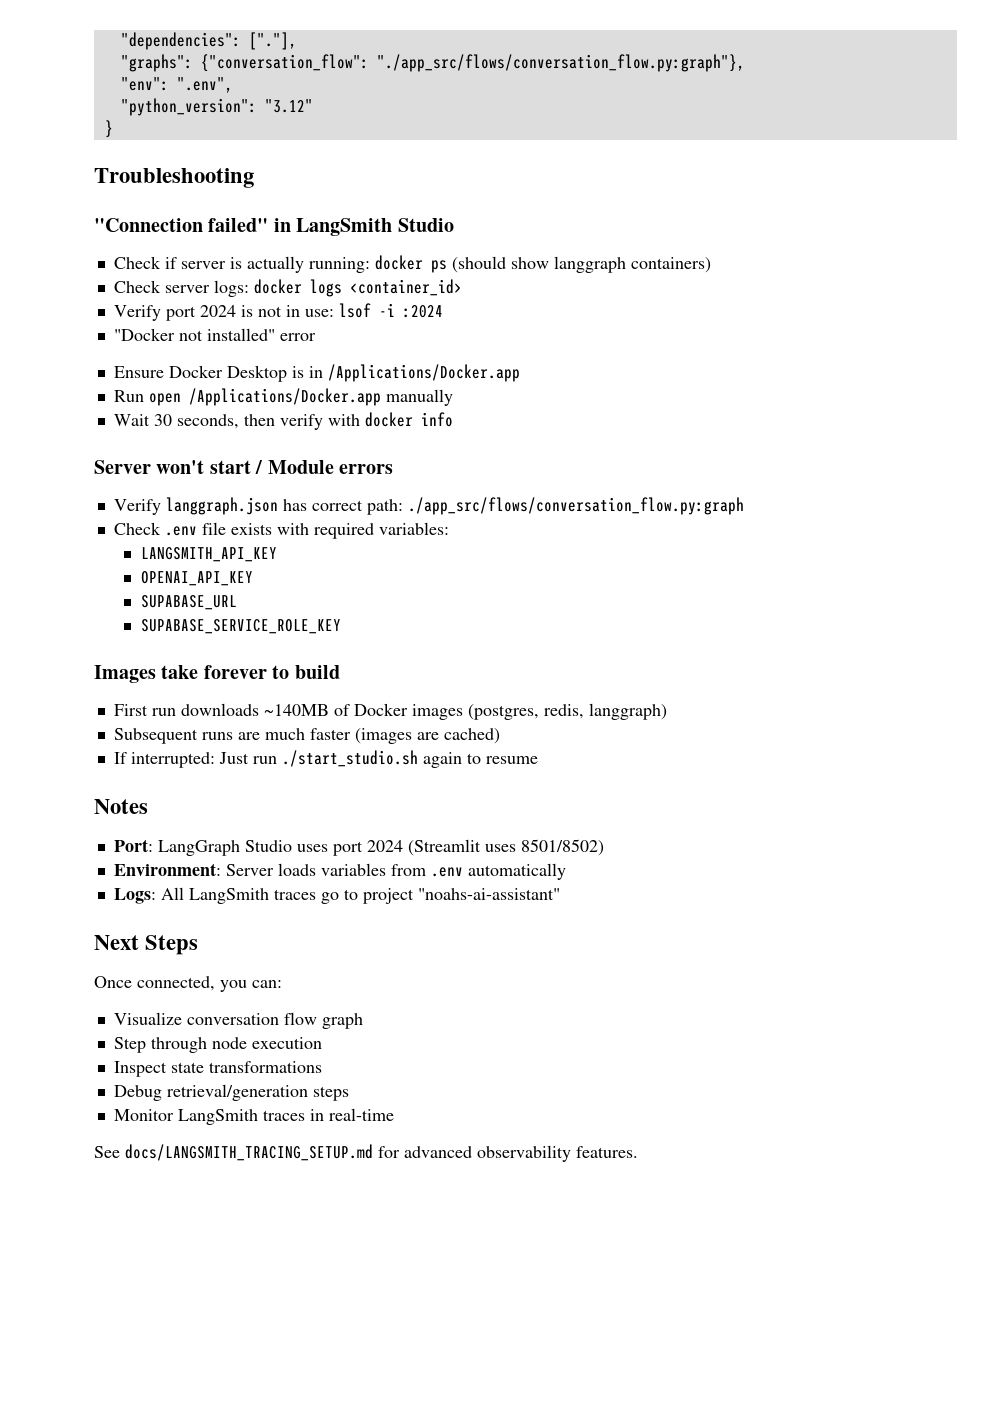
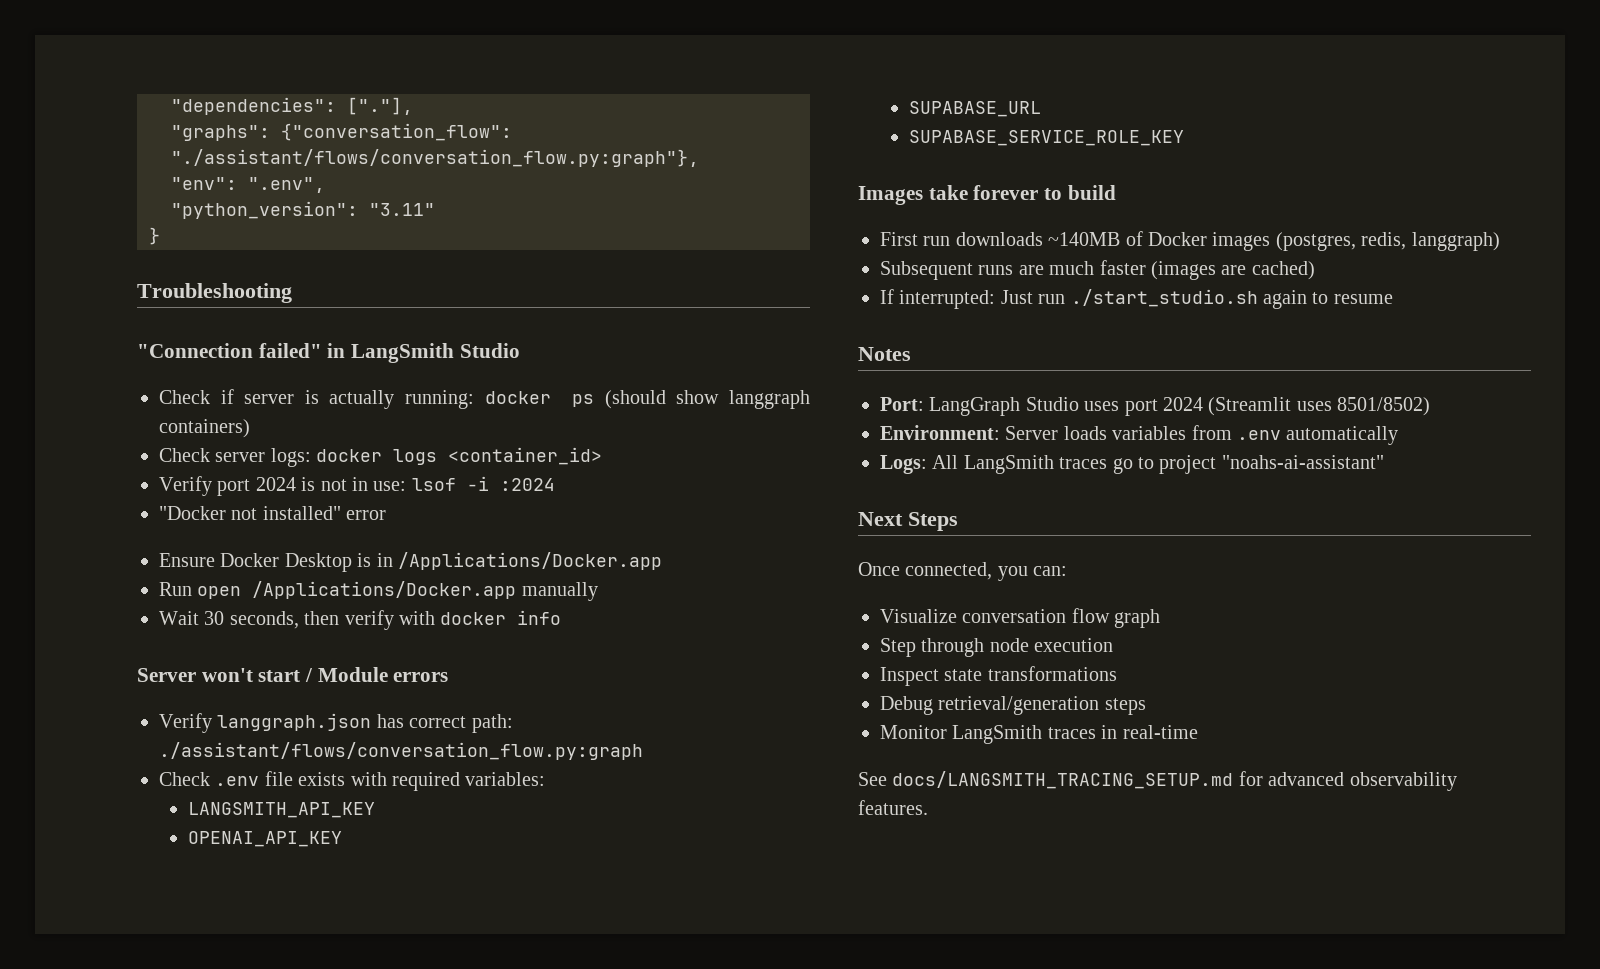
- "graphs": {"conversation_flow": "./app_src/flows/conversation_flow.py:graph"},
+ "graphs": {"conversation_flow": "./assistant/flows/conversation_flow.py:graph"},
- "python_version": "3.12"
+ "python_version": "3.11"
- Verify langgraph.json has correct path: ./app_src/flows/conversation_flow.py:graph
+ Verify langgraph.json has correct path: ./assistant/flows/conversation_flow.py:graph

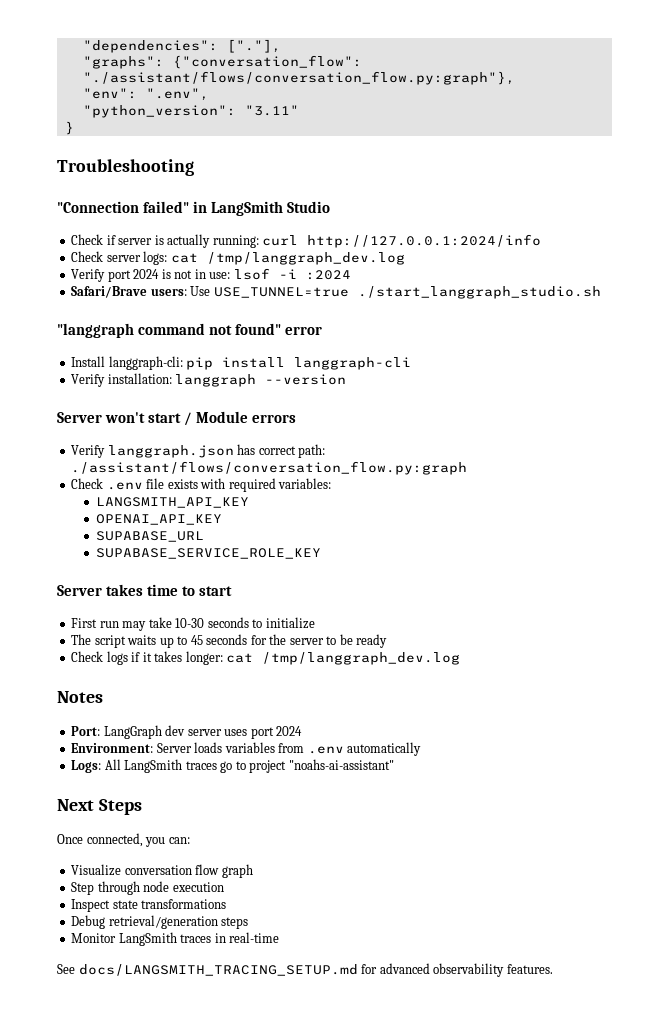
- Check if server is actually running: docker ps (should show langgraph containers)
+ Check if server is actually running: curl http://127.0.0.1:2024/info
- Check server logs: docker logs <container_id>
+ Check server logs: cat /tmp/langgraph_dev.log
- "Docker not installed" error
- Ensure Docker Desktop is in /Applications/Docker.app
- Run open /Applications/Docker.app manually
- Wait 30 seconds, then verify with docker info
+ Safari/Brave users: Use USE_TUNNEL=true ./start_langgraph_studio.sh
+ "langgraph command not found" error
+ Install langgraph-cli: pip install langgraph-cli
+ Verify installation: langgraph --version
- Images take forever to build
- First run downloads ~140MB of Docker images (postgres, redis, langgraph)
- Subsequent runs are much faster (images are cached)
- If interrupted: Just run ./start_studio.sh again to resume
+ Server takes time to start
+ First run may take 10-30 seconds to initialize
+ The script waits up to 45 seconds for the server to be ready
+ Check logs if it takes longer: cat /tmp/langgraph_dev.log
- Port: LangGraph Studio uses port 2024 (Streamlit uses 8501/8502)
+ Port: LangGraph dev server uses port 2024

